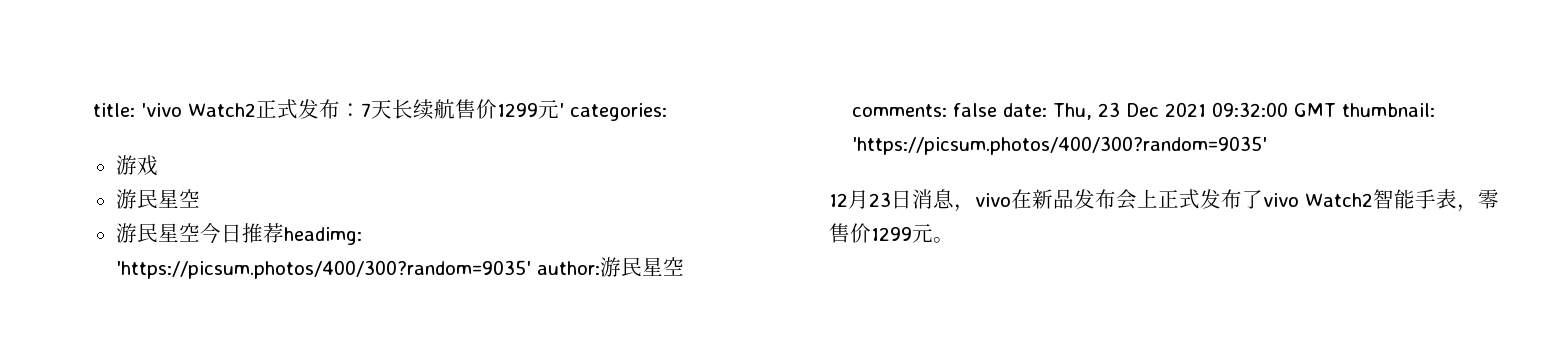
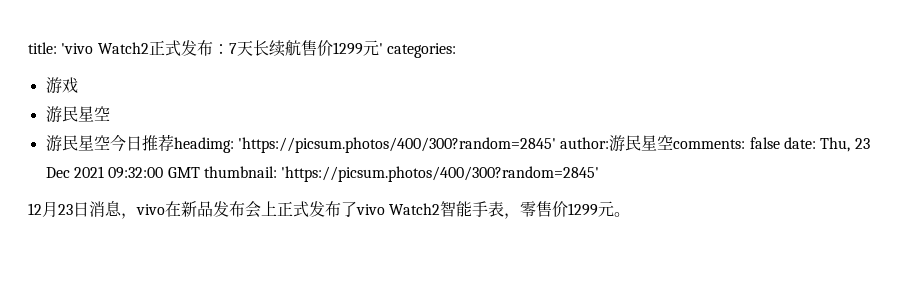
- 游民星空今日推荐headimg: 'https://picsum.photos/400/300?random=9035' author:游民星空comments: false date: Thu, 23 Dec 2021 09:32:00 GMT thumbnail: 'https://picsum.photos/400/300?random=9035'
+ 游民星空今日推荐headimg: 'https://picsum.photos/400/300?random=2845' author:游民星空comments: false date: Thu, 23 Dec 2021 09:32:00 GMT thumbnail: 'https://picsum.photos/400/300?random=2845'

